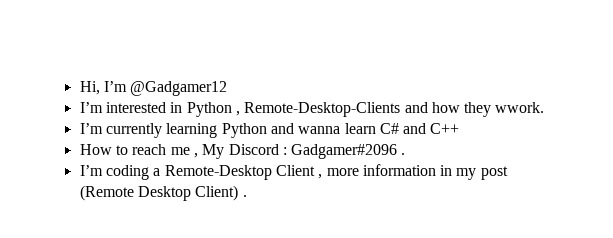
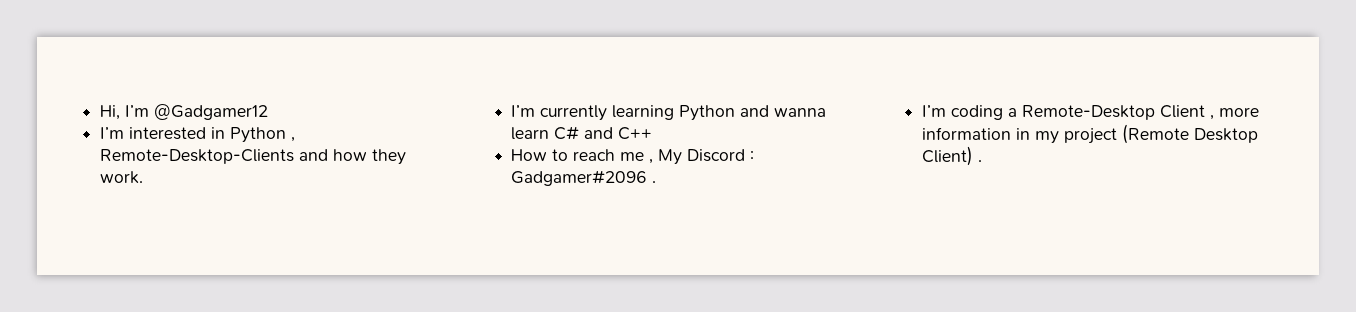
- I’m interested in Python , Remote-Desktop-Clients and how they wwork.
+ I’m interested in Python , Remote-Desktop-Clients and how they work.
- I’m coding a Remote-Desktop Client , more information in my post (Remote Desktop Client) .
+ I’m coding a Remote-Desktop Client , more information in my project (Remote Desktop Client) .

